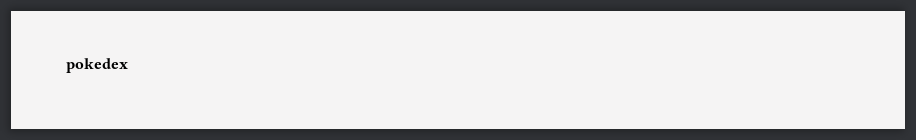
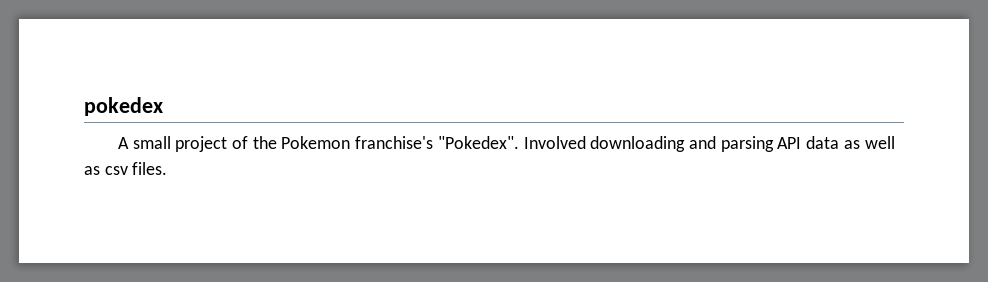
+ A small project of the Pokemon franchise's "Pokedex". Involved downloading and parsing API data as well as csv files.

